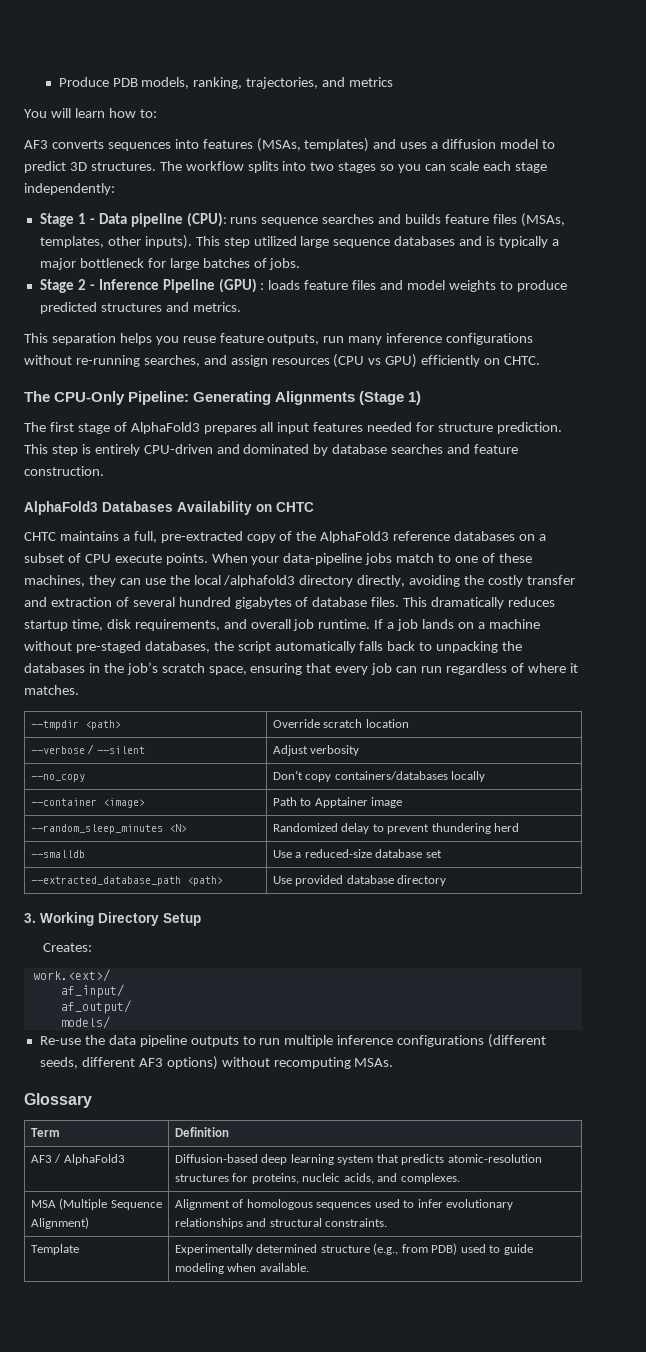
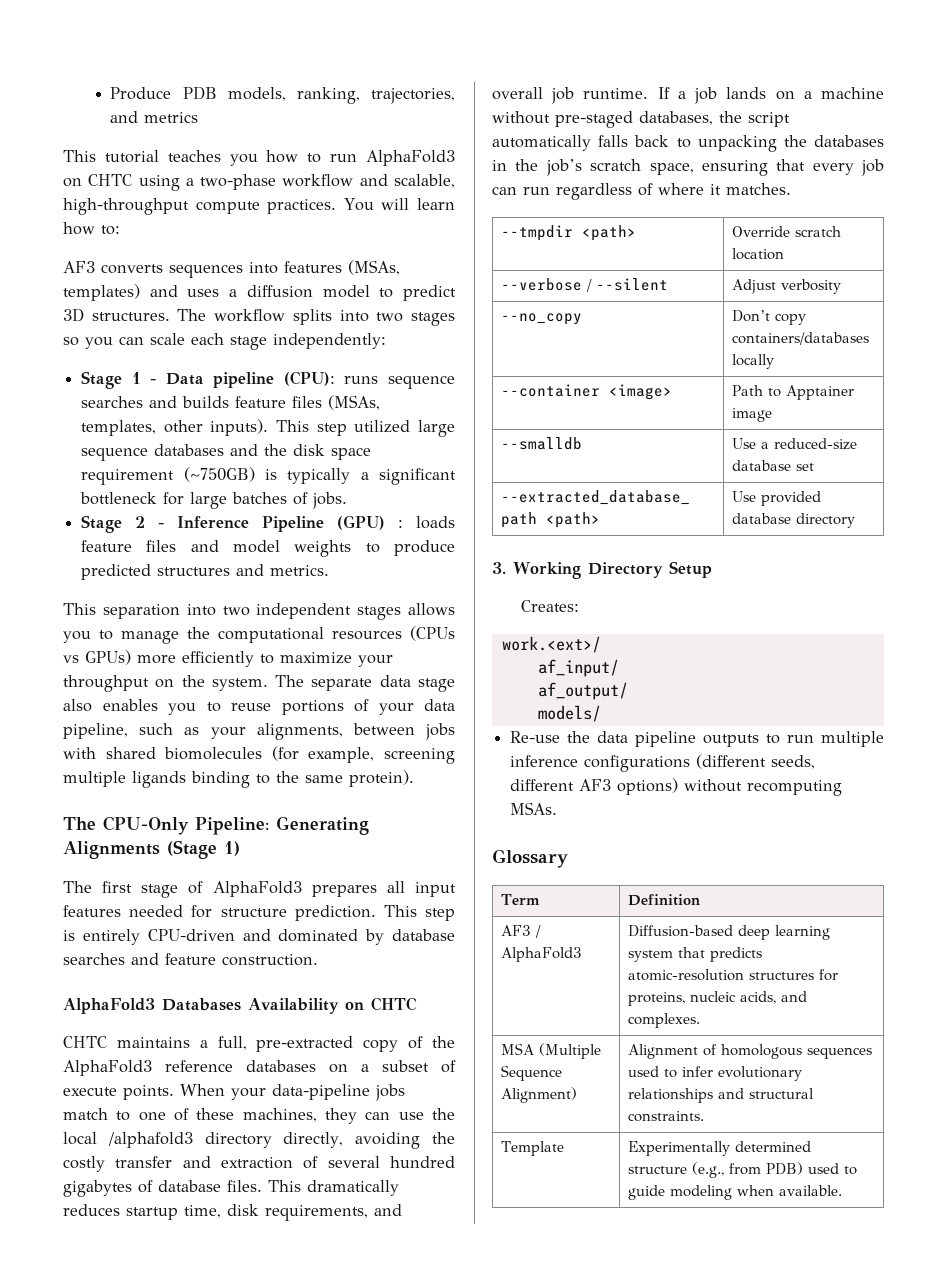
+ This tutorial teaches you how to run AlphaFold3 on CHTC using a two-phase workflow and scalable, high-throughput compute practices.
- This step utilized large sequence databases and is typically a major bottleneck for large batches of jobs.
+ This step utilized large sequence databases and the disk space requirement (~750GB) is typically a significant bottleneck for large batches of jobs.
- This separation helps you reuse feature outputs, run many inference configurations without re-running searches, and assign resources (CPU vs GPU) efficiently on CHTC.
+ This separation into two independent stages allows you to manage the computational resources (CPUs vs GPUs) more efficiently to maximize your throughput on the system. The separate data stage also enables you to reuse portions of your data pipeline, such as your alignments, between jobs with shared biomolecules (for example, screening multiple ligands binding to the same protein).
- CHTC maintains a full, pre-extracted copy of the AlphaFold3 reference databases on a subset of CPU execute points.
+ CHTC maintains a full, pre-extracted copy of the AlphaFold3 reference databases on a subset of execute points.
- --random_sleep_minutes <N> | Randomized delay to prevent thundering herd

